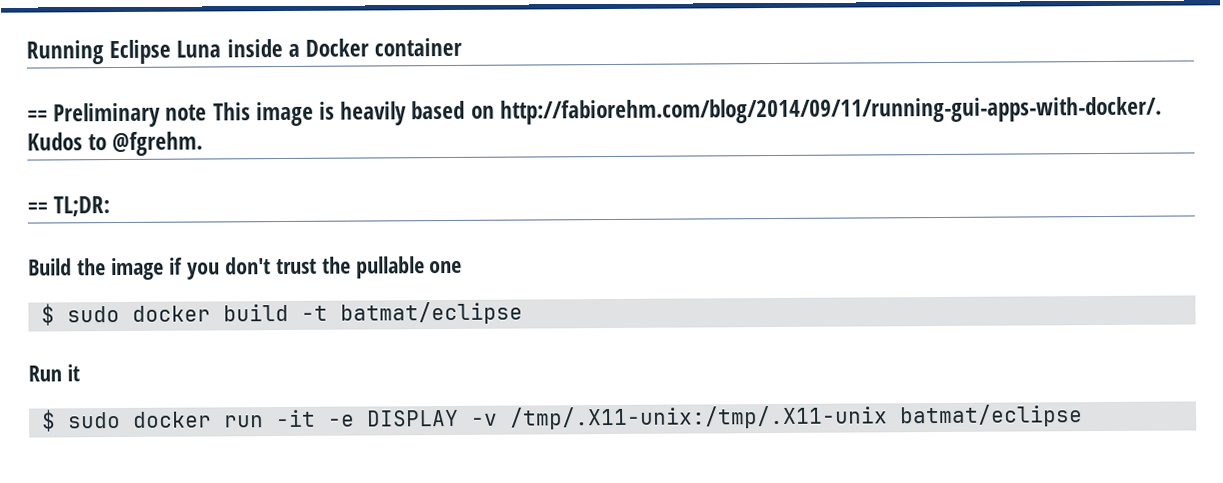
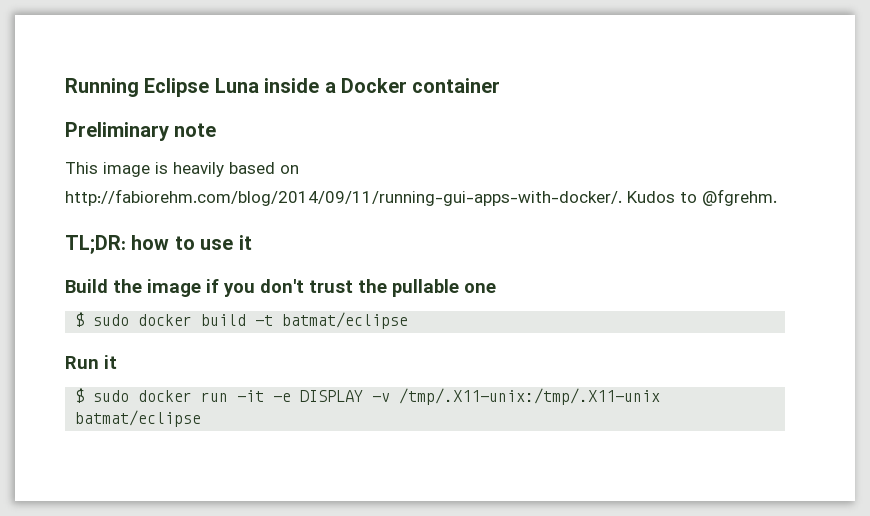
- == Preliminary note This image is heavily based on http://fabiorehm.com/blog/2014/09/11/running-gui-apps-with-docker/. Kudos to @fgrehm.
+ Preliminary note
+ This image is heavily based on http://fabiorehm.com/blog/2014/09/11/running-gui-apps-with-docker/. Kudos to @fgrehm.
- == TL;DR:
+ TL;DR: how to use it

